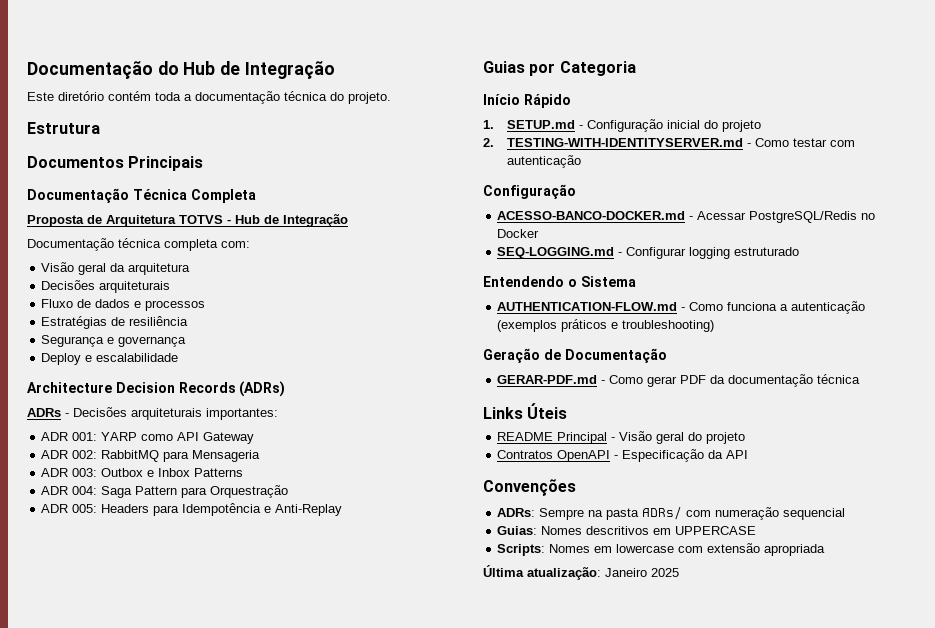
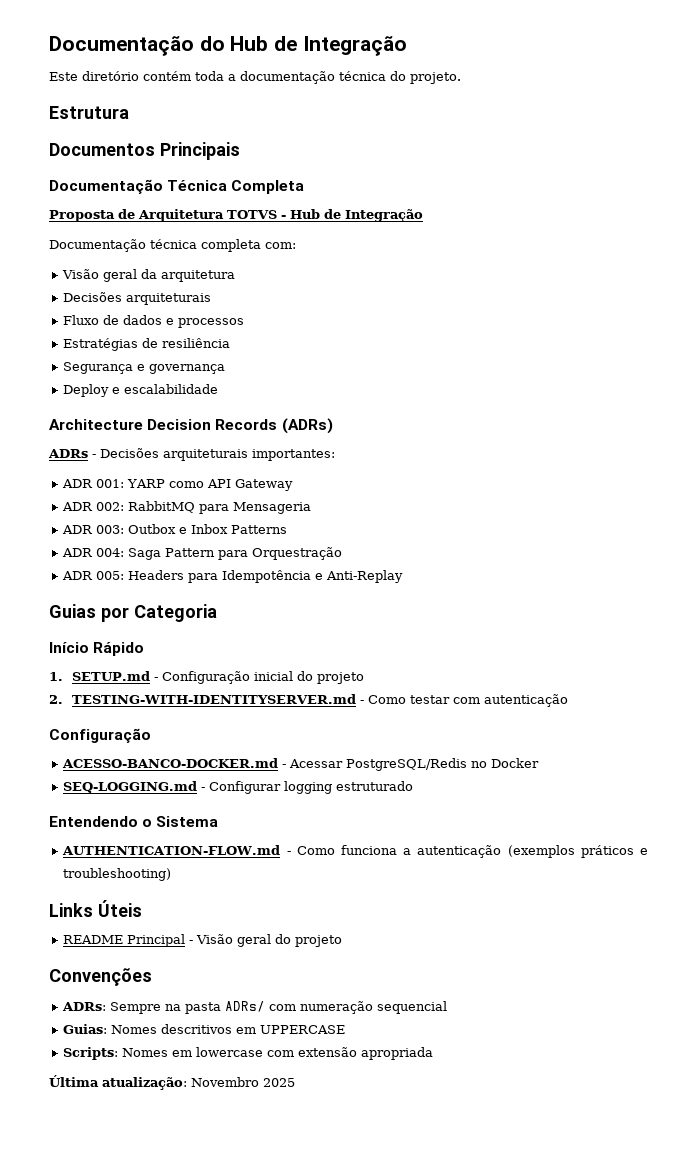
- Geração de Documentação
- GERAR-PDF.md - Como gerar PDF da documentação técnica
- Contratos OpenAPI - Especificação da API
- Última atualização: Janeiro 2025
+ Última atualização: Novembro 2025

